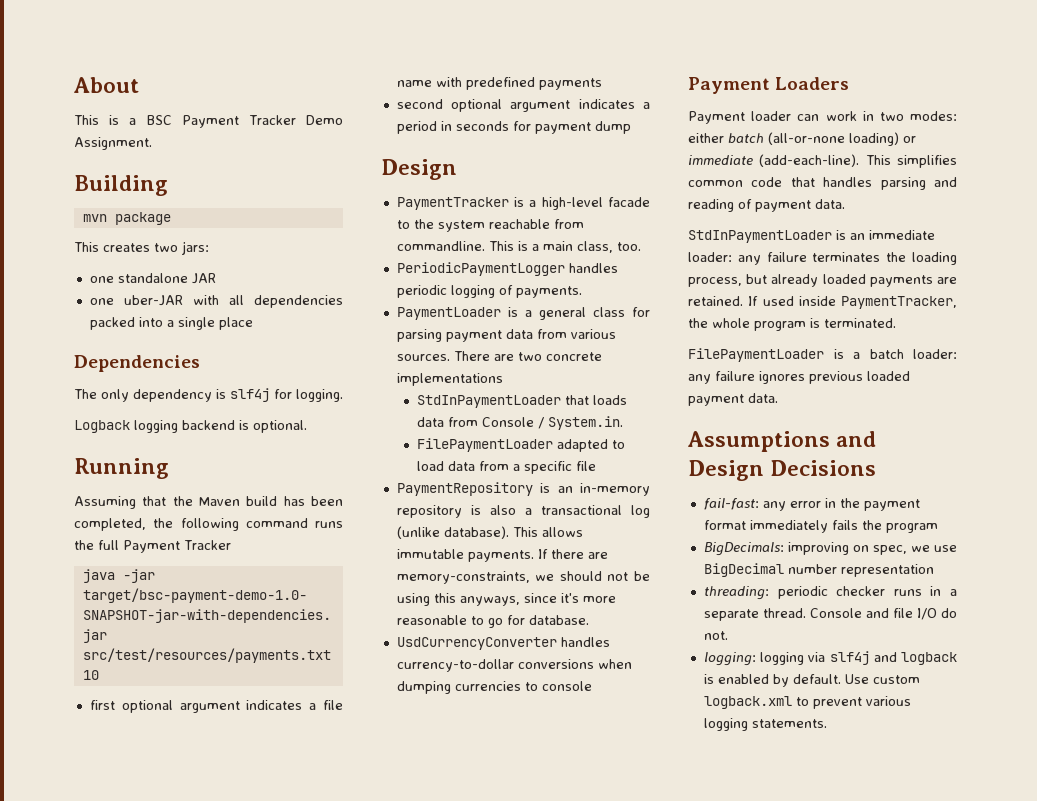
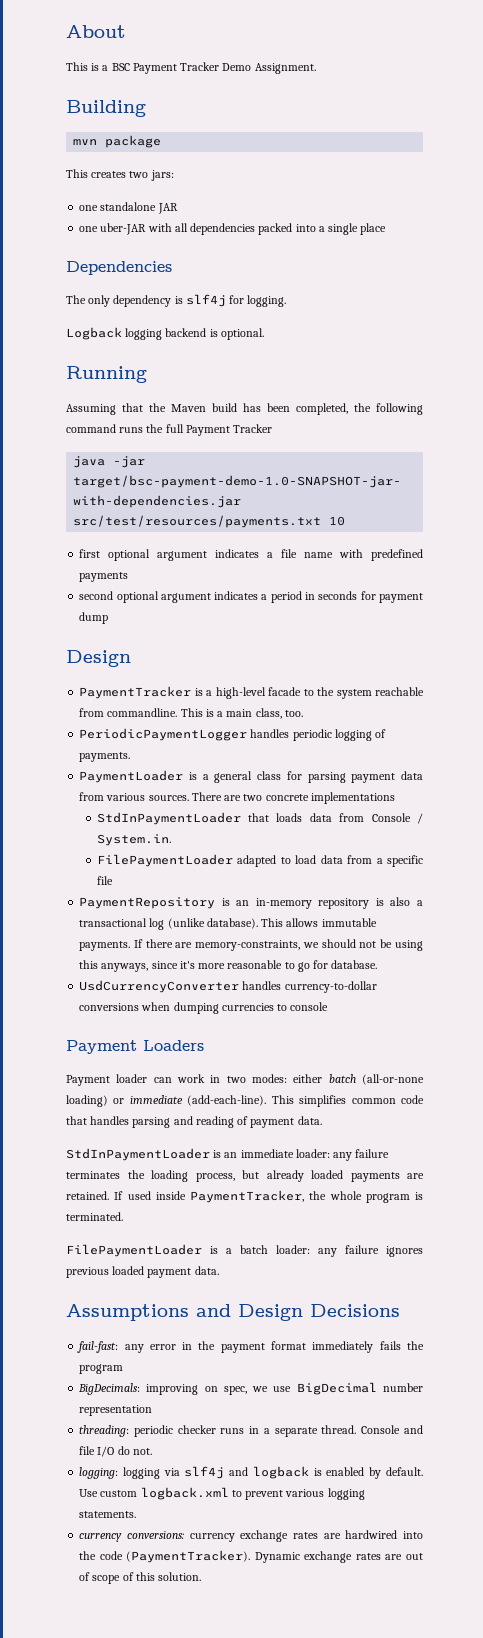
+ currency conversions: currency exchange rates are hardwired into the code (PaymentTracker). Dynamic exchange rates are out of scope of this solution.

